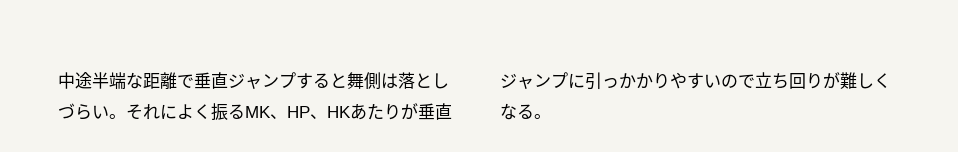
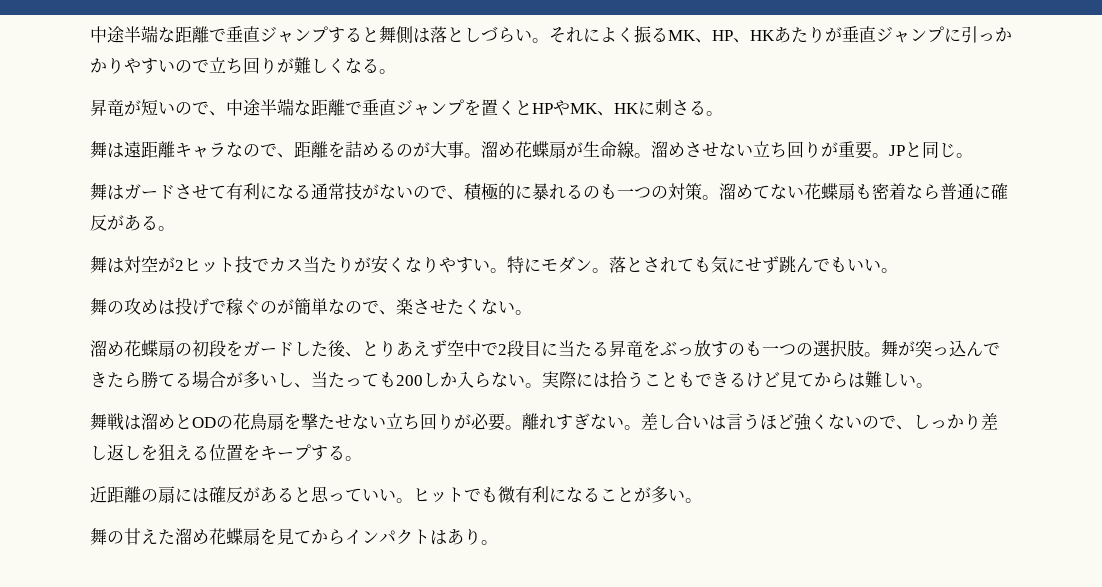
+ 昇竜が短いので、中途半端な距離で垂直ジャンプを置くとHPやMK、HKに刺さる。
+ 舞は遠距離キャラなので、距離を詰めるのが大事。溜め花蝶扇が生命線。溜めさせない立ち回りが重要。JPと同じ。
+ 舞はガードさせて有利になる通常技がないので、積極的に暴れるのも一つの対策。溜めてない花蝶扇も密着なら普通に確反がある。
+ 舞は対空が2ヒット技でカス当たりが安くなりやすい。特にモダン。落とされても気にせず跳んでもいい。
+ 舞の攻めは投げで稼ぐのが簡単なので、楽させたくない。
+ 溜め花蝶扇の初段をガードした後、とりあえず空中で2段目に当たる昇竜をぶっ放すのも一つの選択肢。舞が突っ込んできたら勝てる場合が多いし、当たっても200しか入らない。実際には拾うこともできるけど見てからは難しい。
+ 舞戦は溜めとODの花鳥扇を撃たせない立ち回りが必要。離れすぎない。差し合いは言うほど強くないので、しっかり差し返しを狙える位置をキープする。
+ 近距離の扇には確反があると思っていい。ヒットでも微有利になることが多い。
+ 舞の甘えた溜め花蝶扇を見てからインパクトはあり。

